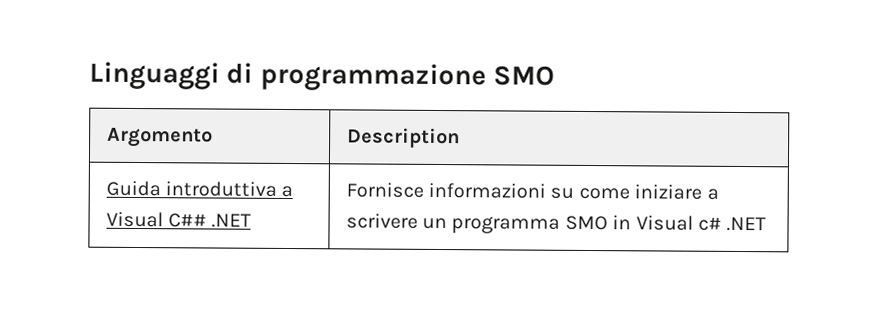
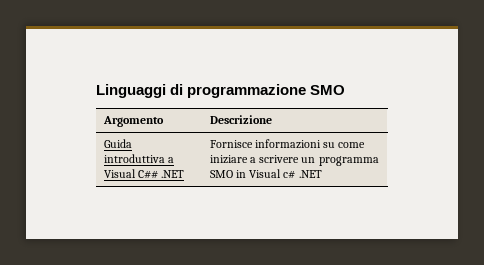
- Argomento | Description
+ Argomento | Descrizione

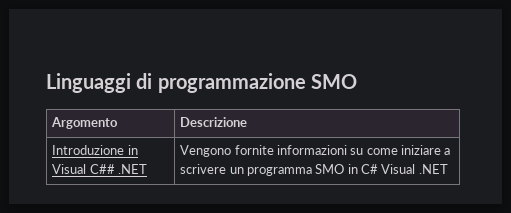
- Guida introduttiva a Visual C## .NET | Fornisce informazioni su come iniziare a scrivere un programma SMO in Visual c# .NET
+ Introduzione in Visual C## .NET | Vengono fornite informazioni su come iniziare a scrivere un programma SMO in C# Visual .NET

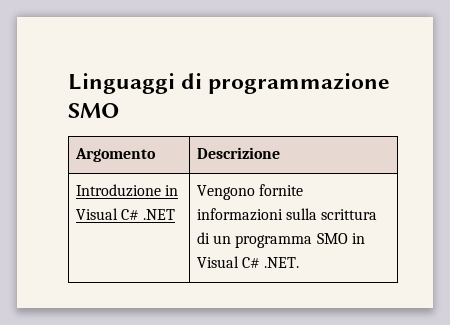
- Introduzione in Visual C## .NET | Vengono fornite informazioni su come iniziare a scrivere un programma SMO in C# Visual .NET
+ Introduzione in Visual C# .NET | Vengono fornite informazioni sulla scrittura di un programma SMO in Visual C# .NET.

